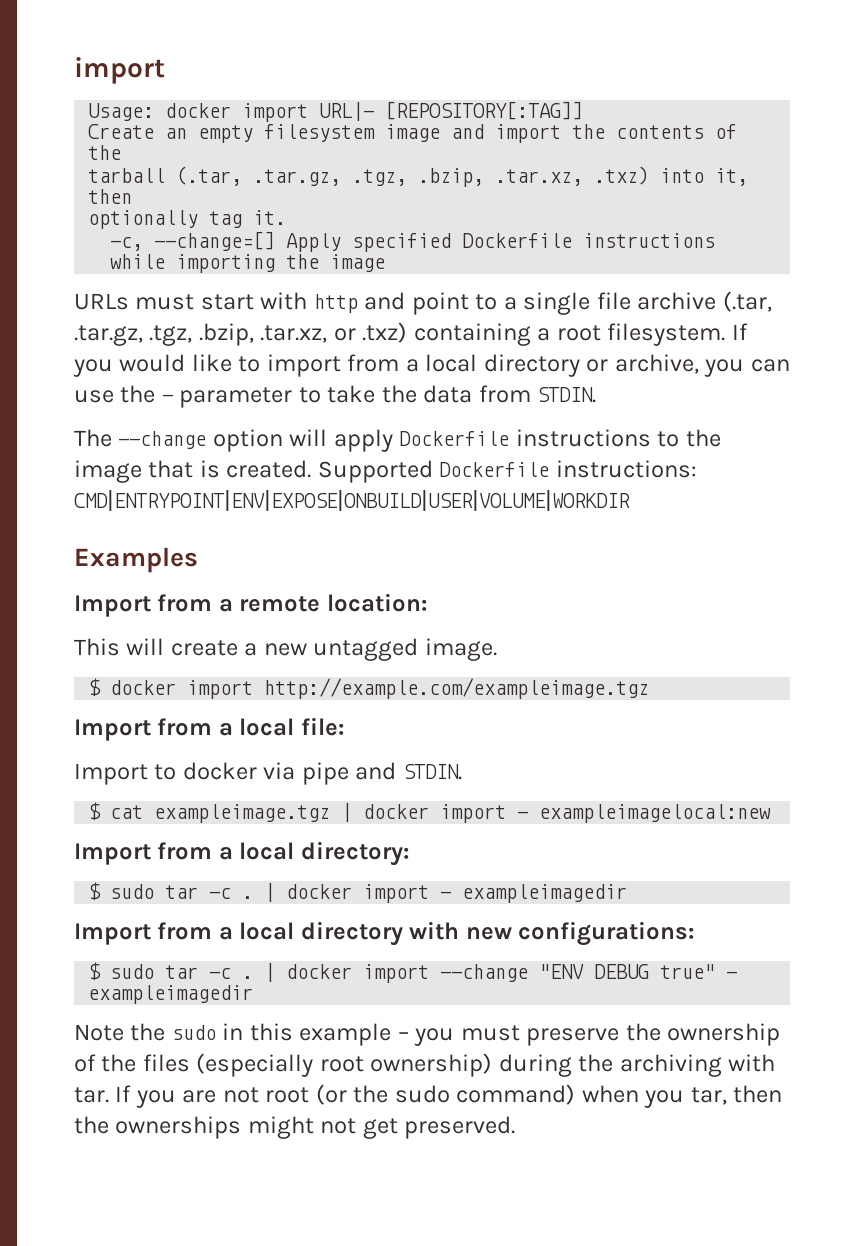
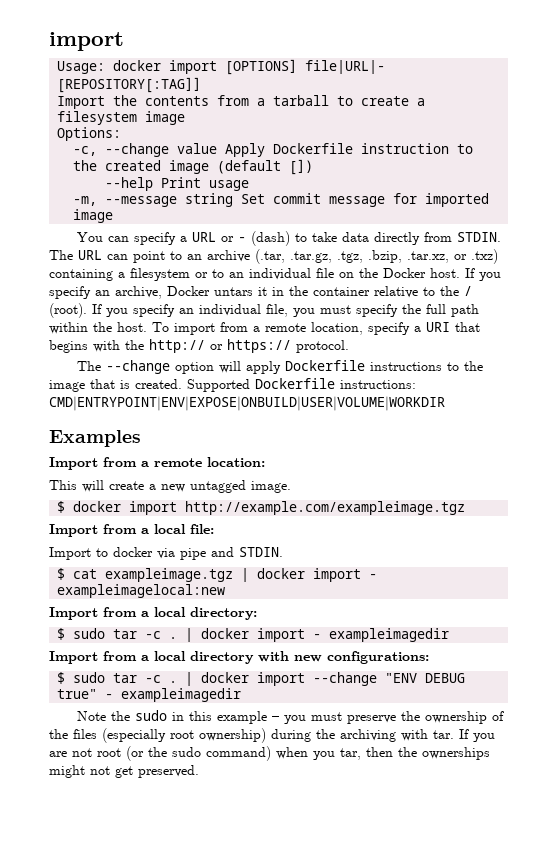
- Usage: docker import URL|- [REPOSITORY[:TAG]]
+ Usage: docker import [OPTIONS] file|URL|- [REPOSITORY[:TAG]]
- Create an empty filesystem image and import the contents of the
- tarball (.tar, .tar.gz, .tgz, .bzip, .tar.xz, .txz) into it, then
- optionally tag it.
- -c, --change=[] Apply specified Dockerfile instructions while importing the image
- URLs must start with http and point to a single file archive (.tar, .tar.gz, .tgz, .bzip, .tar.xz, or .txz) containing a root filesystem. If you would like to import from a local directory or archive, you can use the - parameter to take the data from STDIN.
+ Import the contents from a tarball to create a filesystem image
+ Options:
+ -c, --change value Apply Dockerfile instruction to the created image (default [])
+ --help Print usage
+ -m, --message string Set commit message for imported image
+ You can specify a URL or - (dash) to take data directly from STDIN. The URL can point to an archive (.tar, .tar.gz, .tgz, .bzip, .tar.xz, or .txz) containing a filesystem or to an individual file on the Docker host. If you specify an archive, Docker untars it in the container relative to the / (root). If you specify an individual file, you must specify the full path within the host. To import from a remote location, specify a URI that begins with the http:// or https:// protocol.

